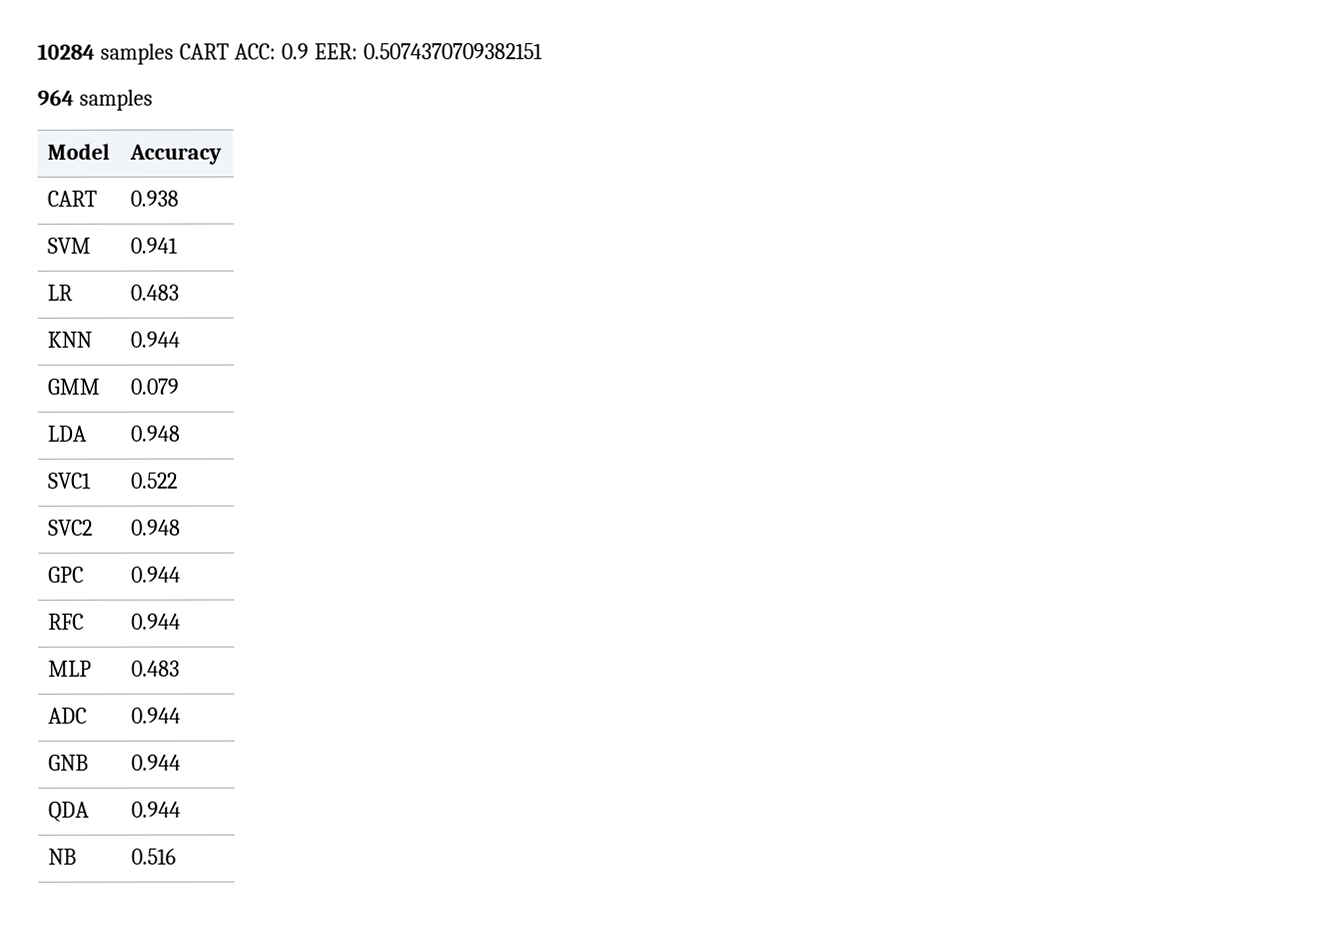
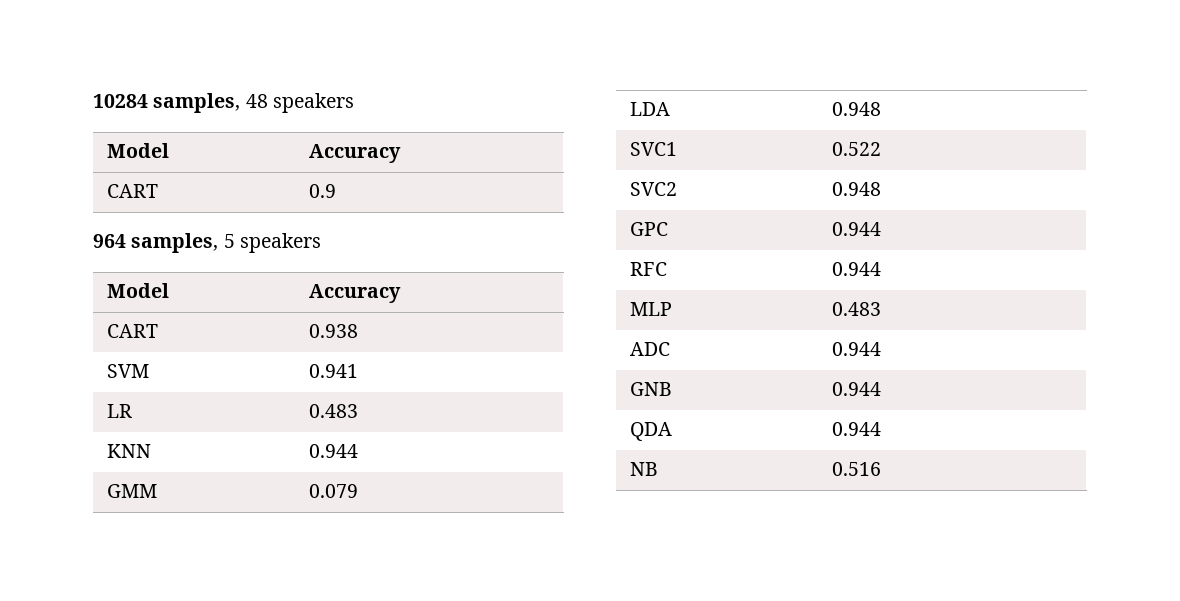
- 10284 samples CART ACC: 0.9 EER: 0.5074370709382151
+ 10284 samples, 48 speakers
+ Model | Accuracy
+ CART | 0.9
- 964 samples
+ 964 samples, 5 speakers

